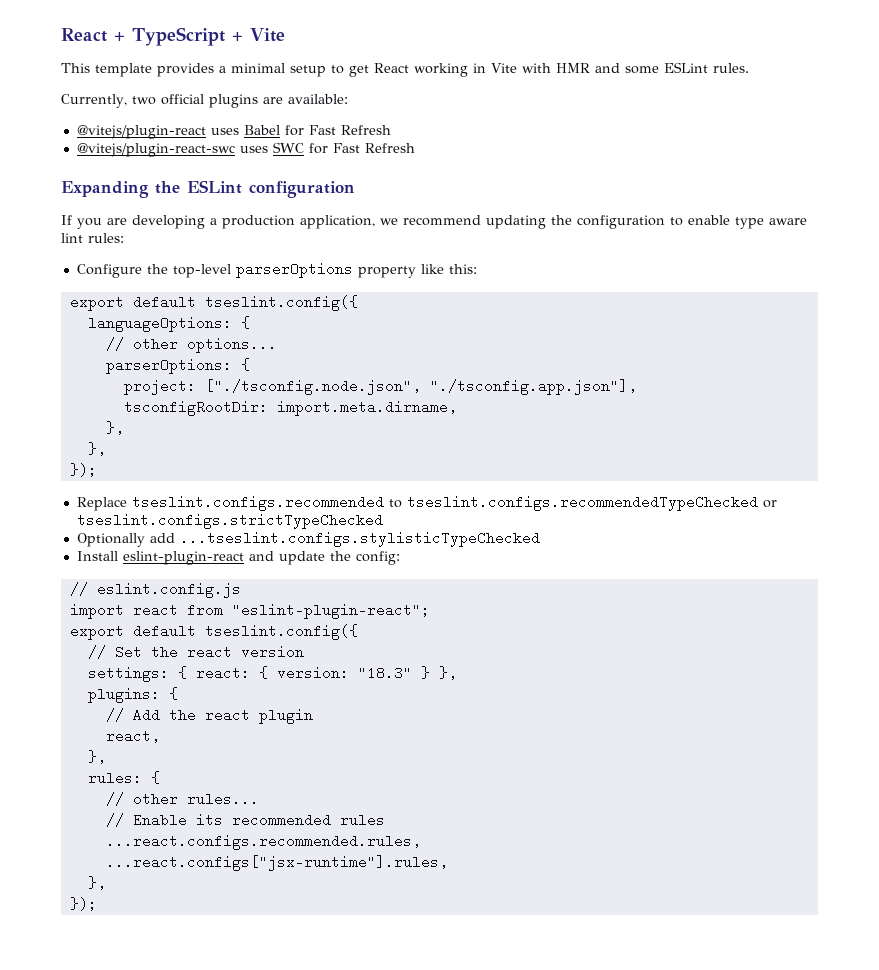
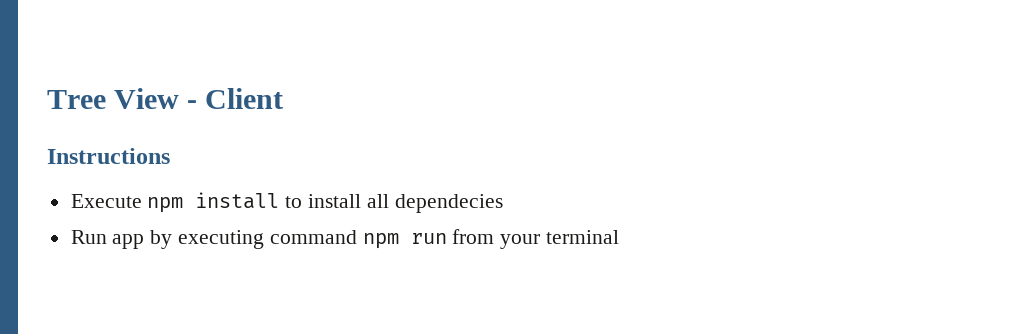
- React + TypeScript + Vite
- This template provides a minimal setup to get React working in Vite with HMR and some ESLint rules.
- Currently, two official plugins are available:
- @vitejs/plugin-react uses Babel for Fast Refresh
- @vitejs/plugin-react-swc uses SWC for Fast Refresh
- Expanding the ESLint configuration
- If you are developing a production application, we recommend updating the configuration to enable type aware lint rules:
- Configure the top-level parserOptions property like this:
- export default tseslint.config({
- languageOptions: {
- // other options...
- parserOptions: {
- project: ["./tsconfig.node.json", "./tsconfig.app.json"],
- tsconfigRootDir: import.meta.dirname,
- },
- },
- });
- Replace tseslint.configs.recommended to tseslint.configs.recommendedTypeChecked or tseslint.configs.strictTypeChecked
- Optionally add ...tseslint.configs.stylisticTypeChecked
- Install eslint-plugin-react and update the config:
- // eslint.config.js
- import react from "eslint-plugin-react";
- export default tseslint.config({
- // Set the react version
- settings: { react: { version: "18.3" } },
- plugins: {
- // Add the react plugin
- react,
- },
- rules: {
- // other rules...
- // Enable its recommended rules
- ...react.configs.recommended.rules,
- ...react.configs["jsx-runtime"].rules,
- },
- });
+ Tree View - Client
+ Instructions
+ Execute npm install to install all dependecies
+ Run app by executing command npm run from your terminal

